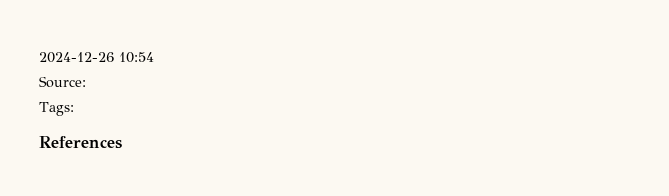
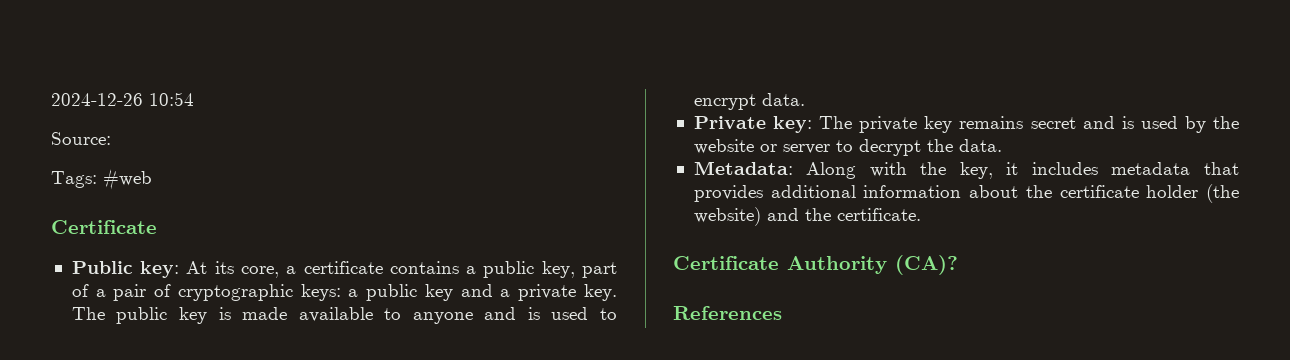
- Tags:
+ Tags: #web
+ Certificate
+ Public key: At its core, a certificate contains a public key, part of a pair of cryptographic keys: a public key and a private key. The public key is made available to anyone and is used to encrypt data.
+ Private key: The private key remains secret and is used by the website or server to decrypt the data.
+ Metadata: Along with the key, it includes metadata that provides additional information about the certificate holder (the website) and the certificate.
+ Certificate Authority (CA)?

